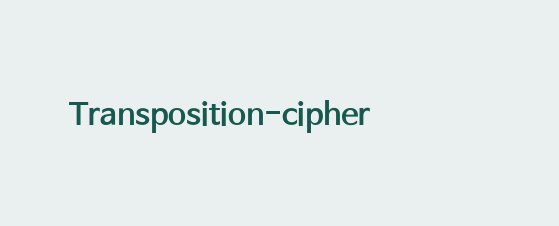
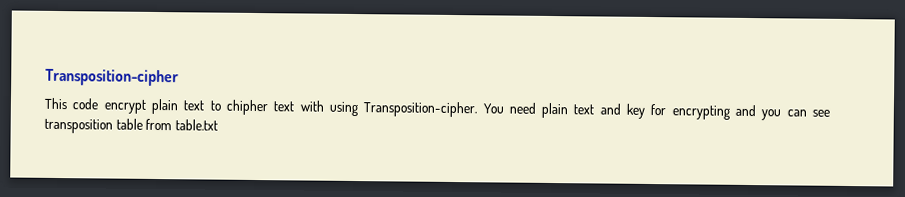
+ This code encrypt plain text to chipher text with using Transposition-cipher. You need plain text and key for encrypting and you can see transposition table from table.txt

